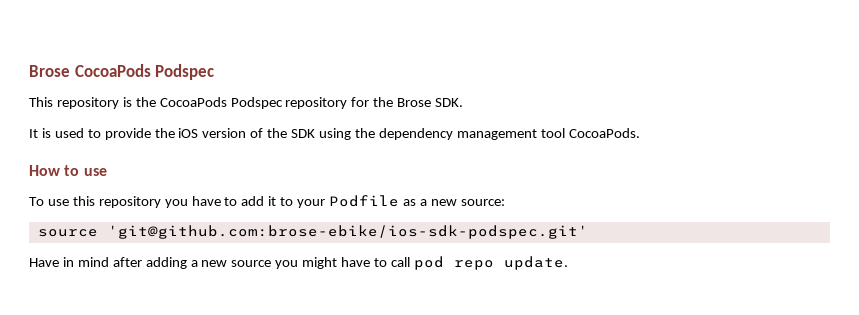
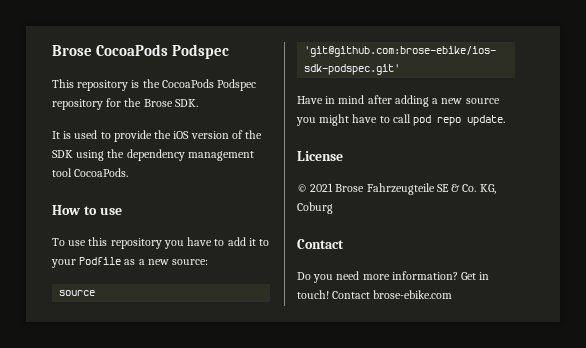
+ License
+ © 2021 Brose Fahrzeugteile SE & Co. KG, Coburg
+ Contact
+ Do you need more information? Get in touch! Contact brose-ebike.com

